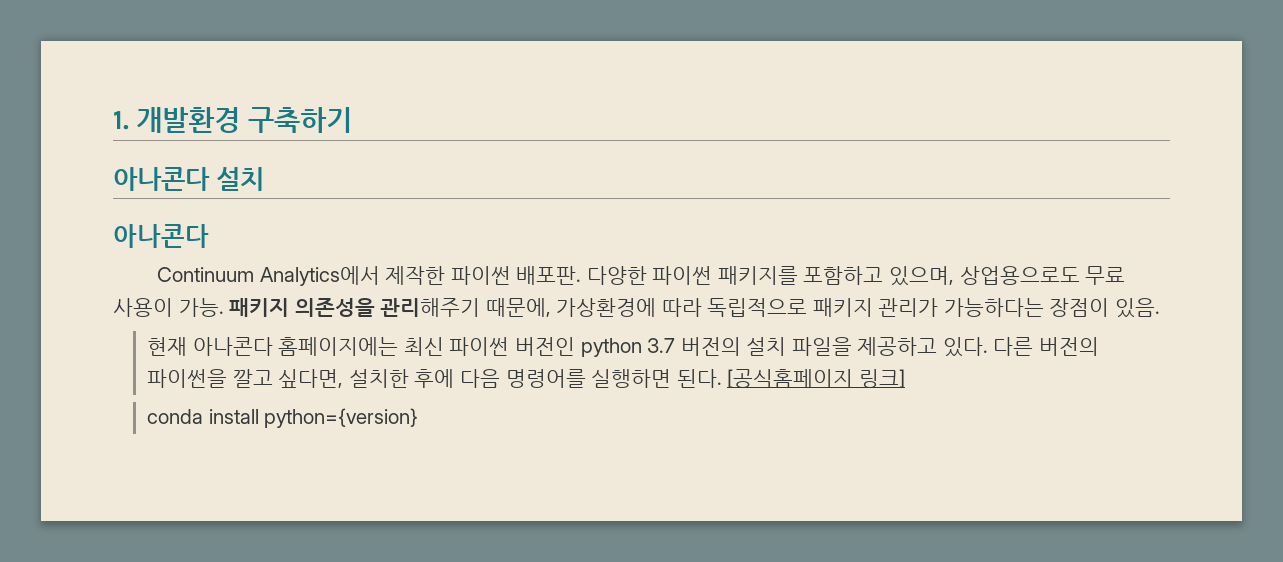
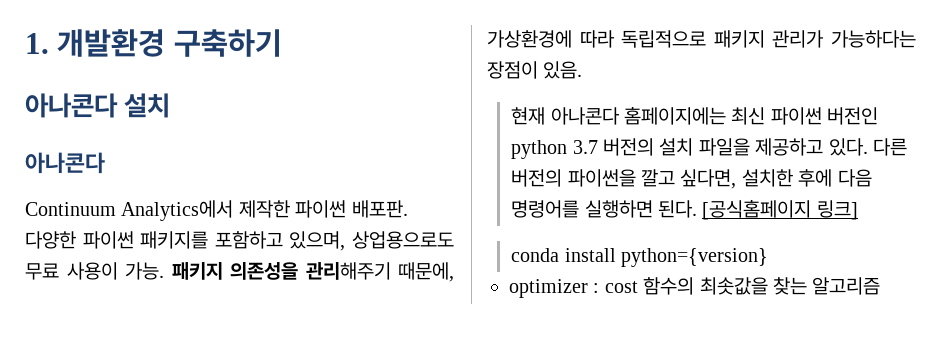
+ optimizer : cost 함수의 최솟값을 찾는 알고리즘

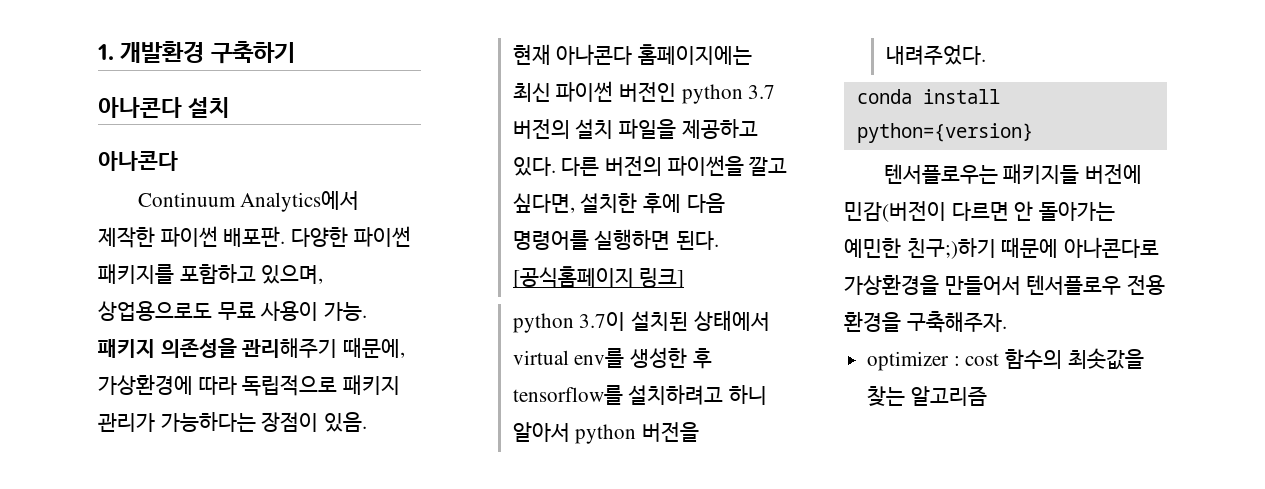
+ python 3.7이 설치된 상태에서 virtual env를 생성한 후 tensorflow를 설치하려고 하니 알아서 python 버전을 내려주었다.
  conda install python={version}
+ 텐서플로우는 패키지들 버전에 민감(버전이 다르면 안 돌아가는 예민한 친구;)하기 때문에 아나콘다로 가상환경을 만들어서 텐서플로우 전용 환경을 구축해주자.

